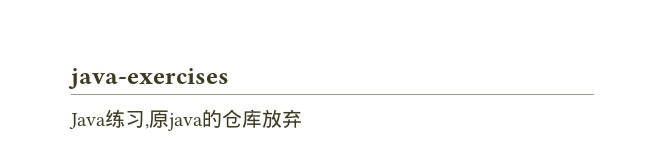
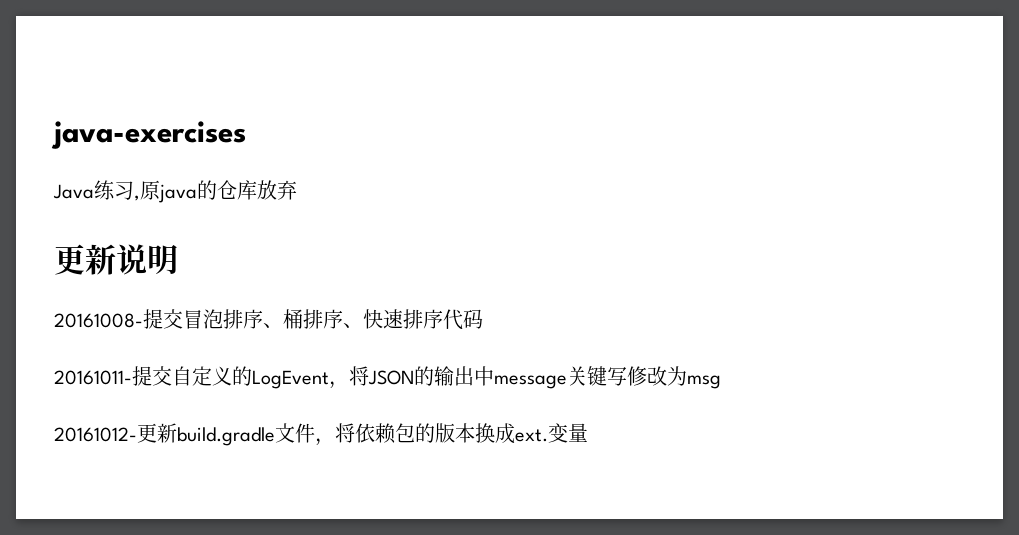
+ 更新说明
+ 20161008-提交冒泡排序、桶排序、快速排序代码
+ 20161011-提交自定义的LogEvent，将JSON的输出中message关键写修改为msg
+ 20161012-更新build.gradle文件，将依赖包的版本换成ext.变量

